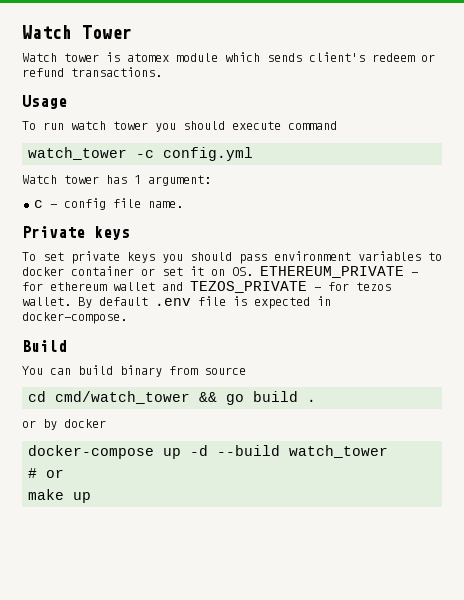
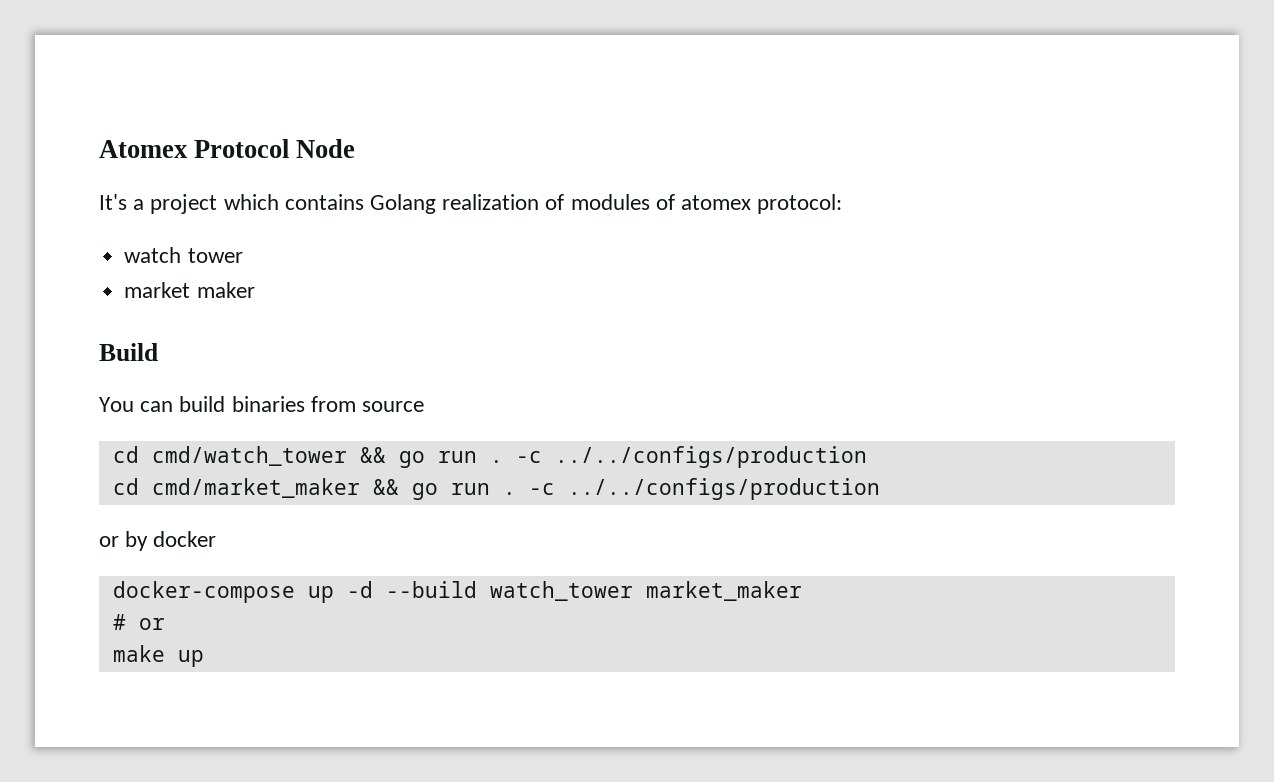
- Watch Tower
- Watch tower is atomex module which sends client's redeem or refund transactions.
- Usage
- To run watch tower you should execute command
- watch_tower -c config.yml
- Watch tower has 1 argument:
- c - config file name.
- Private keys
- To set private keys you should pass environment variables to docker container or set it on OS. ETHEREUM_PRIVATE - for ethereum wallet and TEZOS_PRIVATE - for tezos wallet. By default .env file is expected in docker-compose.
+ Atomex Protocol Node
+ It's a project which contains Golang realization of modules of atomex protocol:
+ watch tower
+ market maker
- You can build binary from source
+ You can build binaries from source
- cd cmd/watch_tower && go build .
+ cd cmd/watch_tower && go run . -c ../../configs/production
+ cd cmd/market_maker && go run . -c ../../configs/production
- docker-compose up -d --build watch_tower
+ docker-compose up -d --build watch_tower market_maker

